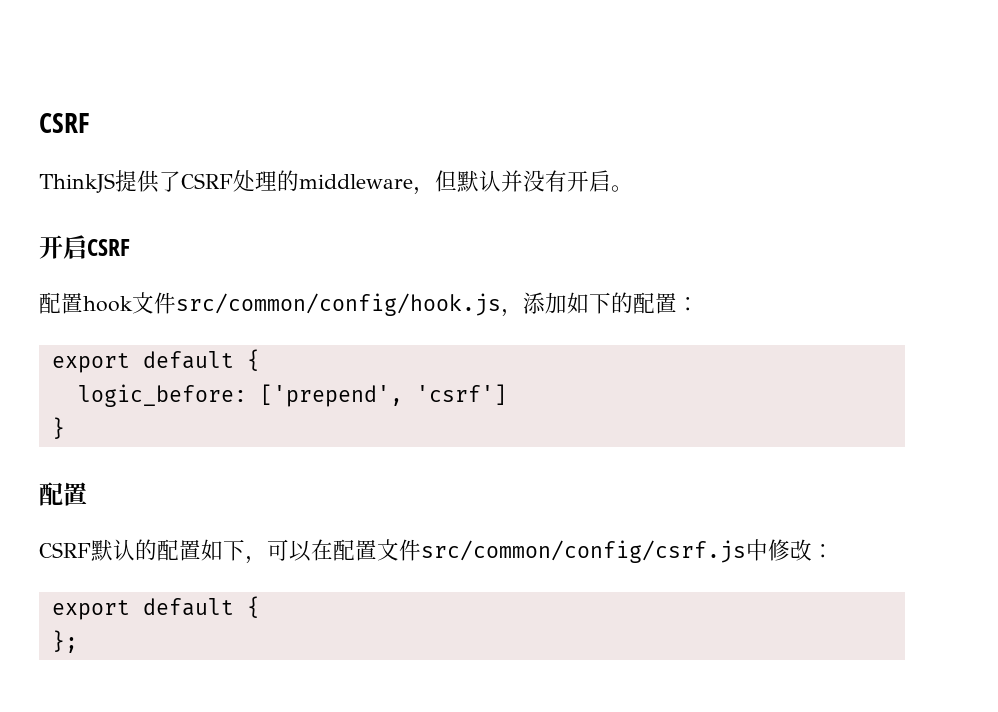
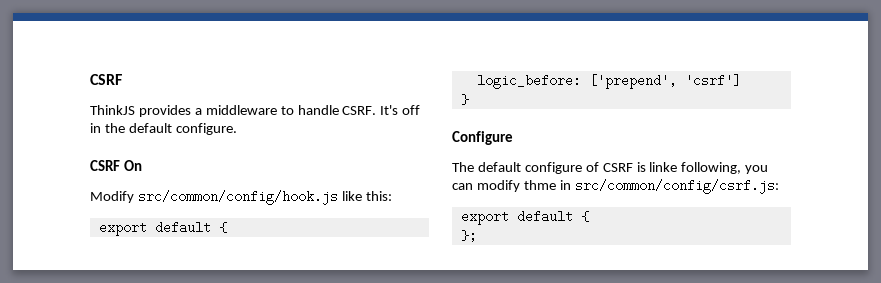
- ThinkJS提供了CSRF处理的middleware，但默认并没有开启。
- 开启CSRF
- 配置hook文件src/common/config/hook.js，添加如下的配置：
+ ThinkJS provides a middleware to handle CSRF. It's off in the default configure.
+ CSRF On
+ Modify src/common/config/hook.js like this:
  }
- 配置
- CSRF默认的配置如下，可以在配置文件src/common/config/csrf.js中修改：
+ Configure
+ The default configure of CSRF is linke following, you can modify thme in src/common/config/csrf.js:

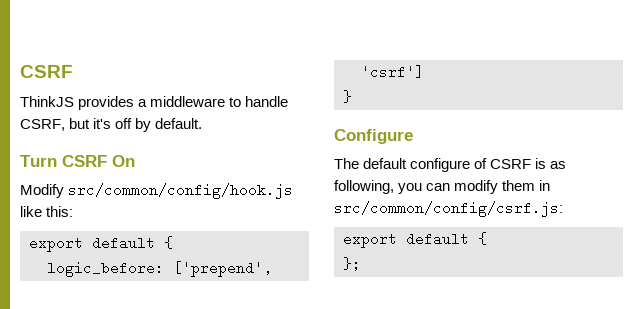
- ThinkJS provides a middleware to handle CSRF. It's off in the default configure.
- CSRF On
+ ThinkJS provides a middleware to handle CSRF, but it's off by default.
+ Turn CSRF On
- The default configure of CSRF is linke following, you can modify thme in src/common/config/csrf.js:
+ The default configure of CSRF is as following, you can modify them in src/common/config/csrf.js:

